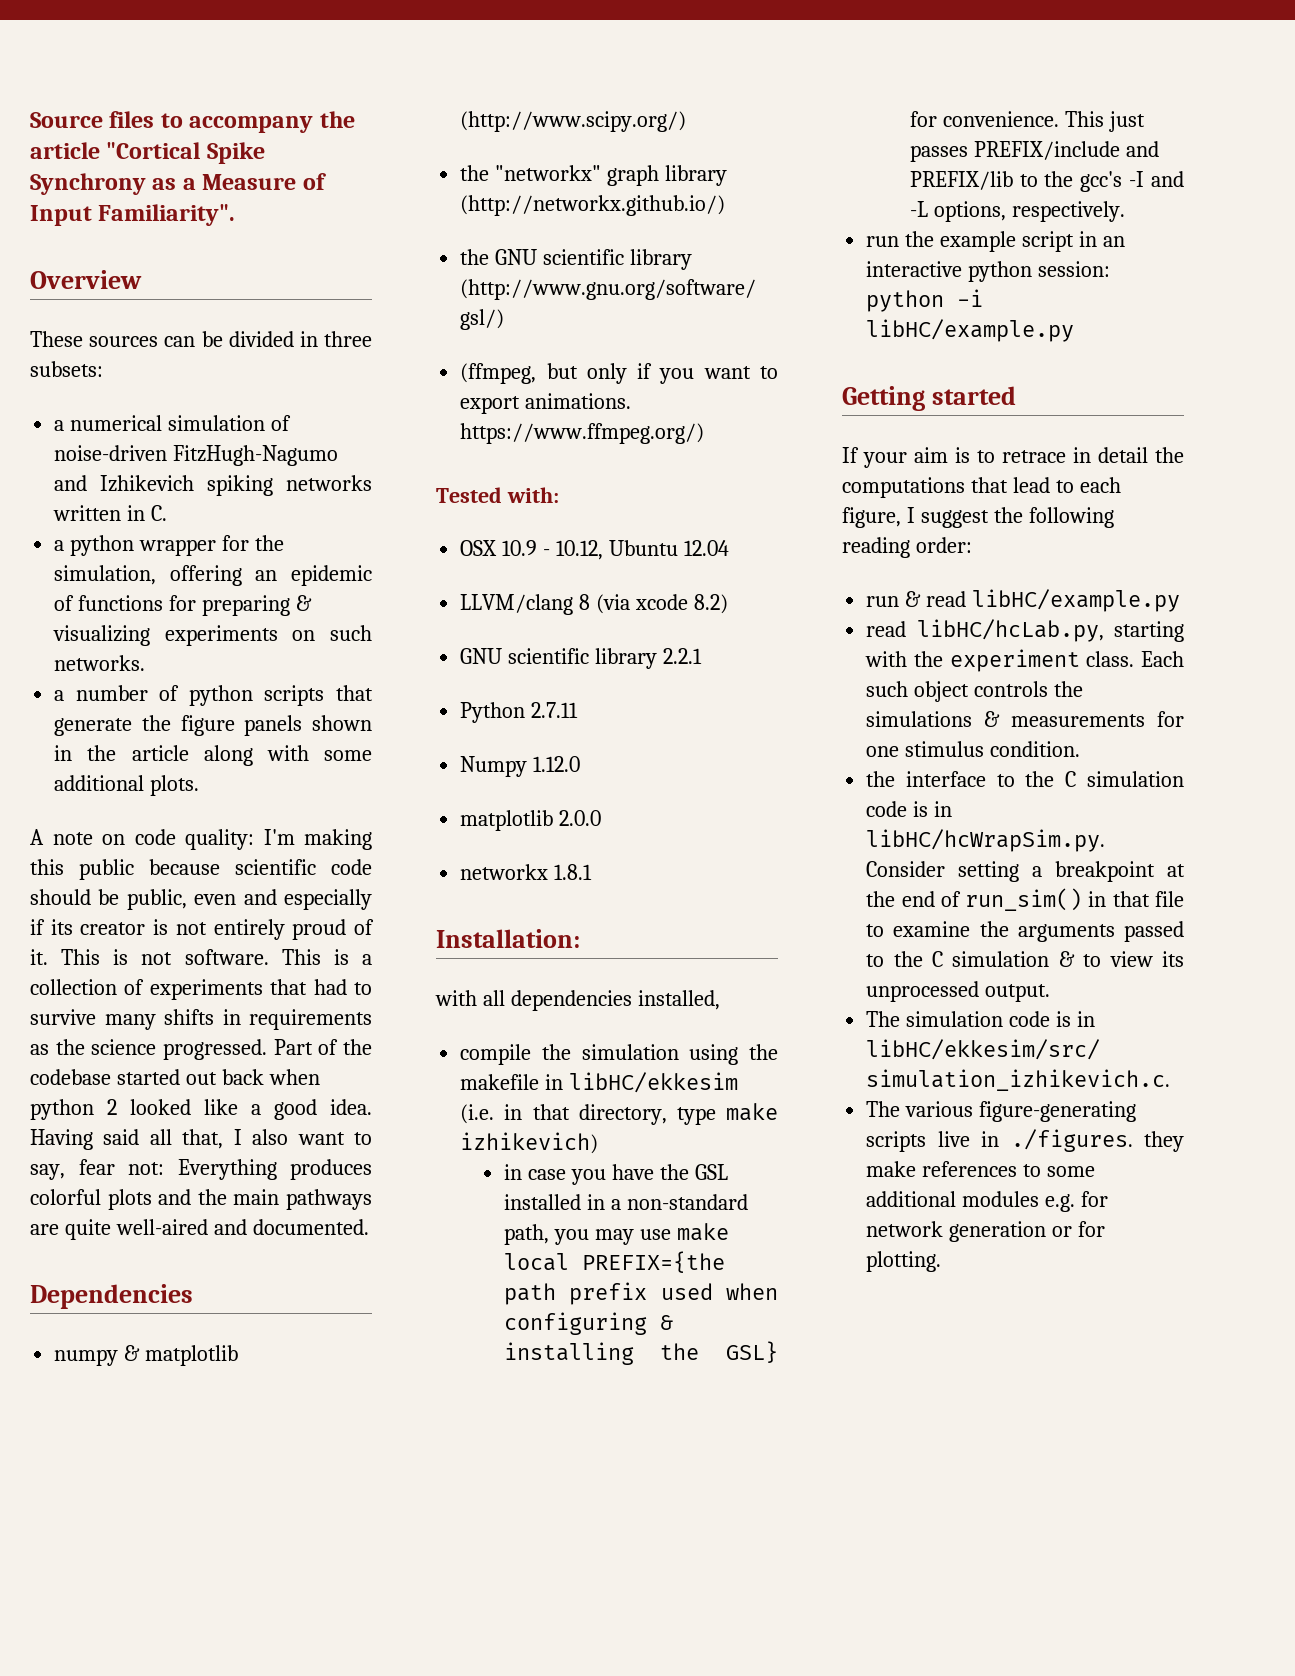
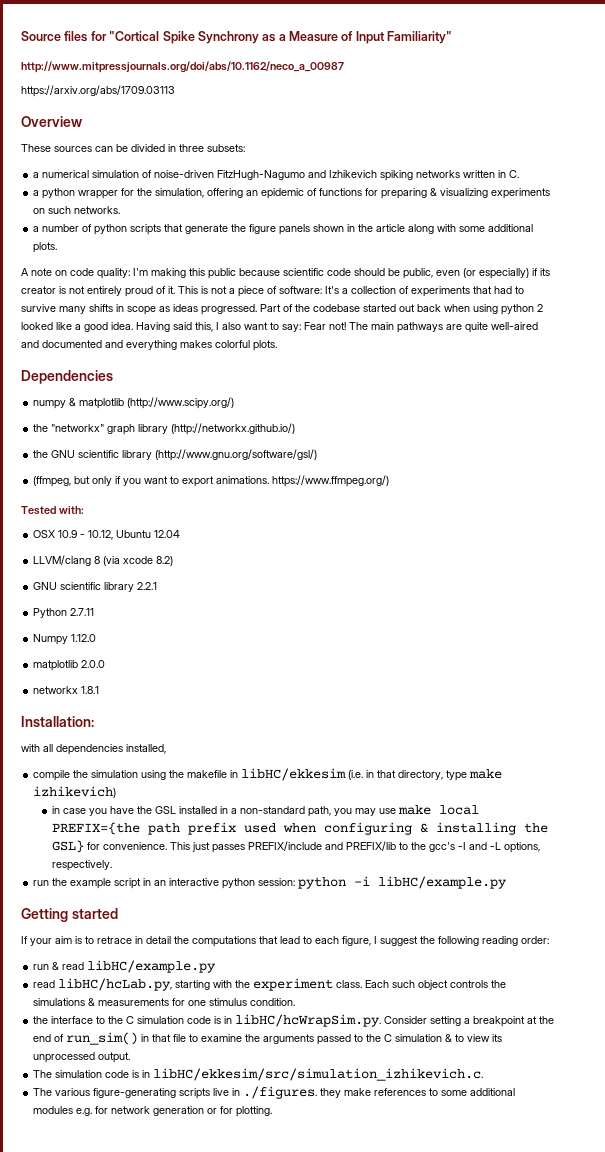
- Source files to accompany the article "Cortical Spike Synchrony as a Measure of Input Familiarity".
+ Source files for "Cortical Spike Synchrony as a Measure of Input Familiarity"
+ http://www.mitpressjournals.org/doi/abs/10.1162/neco_a_00987
+ https://arxiv.org/abs/1709.03113
- A note on code quality: I'm making this public because scientific code should be public, even and especially if its creator is not entirely proud of it.
+ A note on code quality: I'm making this public because scientific code should be public, even (or especially) if its creator is not entirely proud of it.
- This is not software. This is a collection of experiments that had to survive many shifts in requirements as the science progressed.
+ This is not a piece of software: It's a collection of experiments that had to survive many shifts in scope as ideas progressed.
- Part of the codebase started out back when python 2 looked like a good idea.
+ Part of the codebase started out back when using python 2 looked like a good idea.
- Having said all that, I also want to say, fear not: Everything produces colorful plots and the main pathways are quite well-aired and documented.
+ Having said this, I also want to say: Fear not! The main pathways are quite well-aired and documented and everything makes colorful plots.

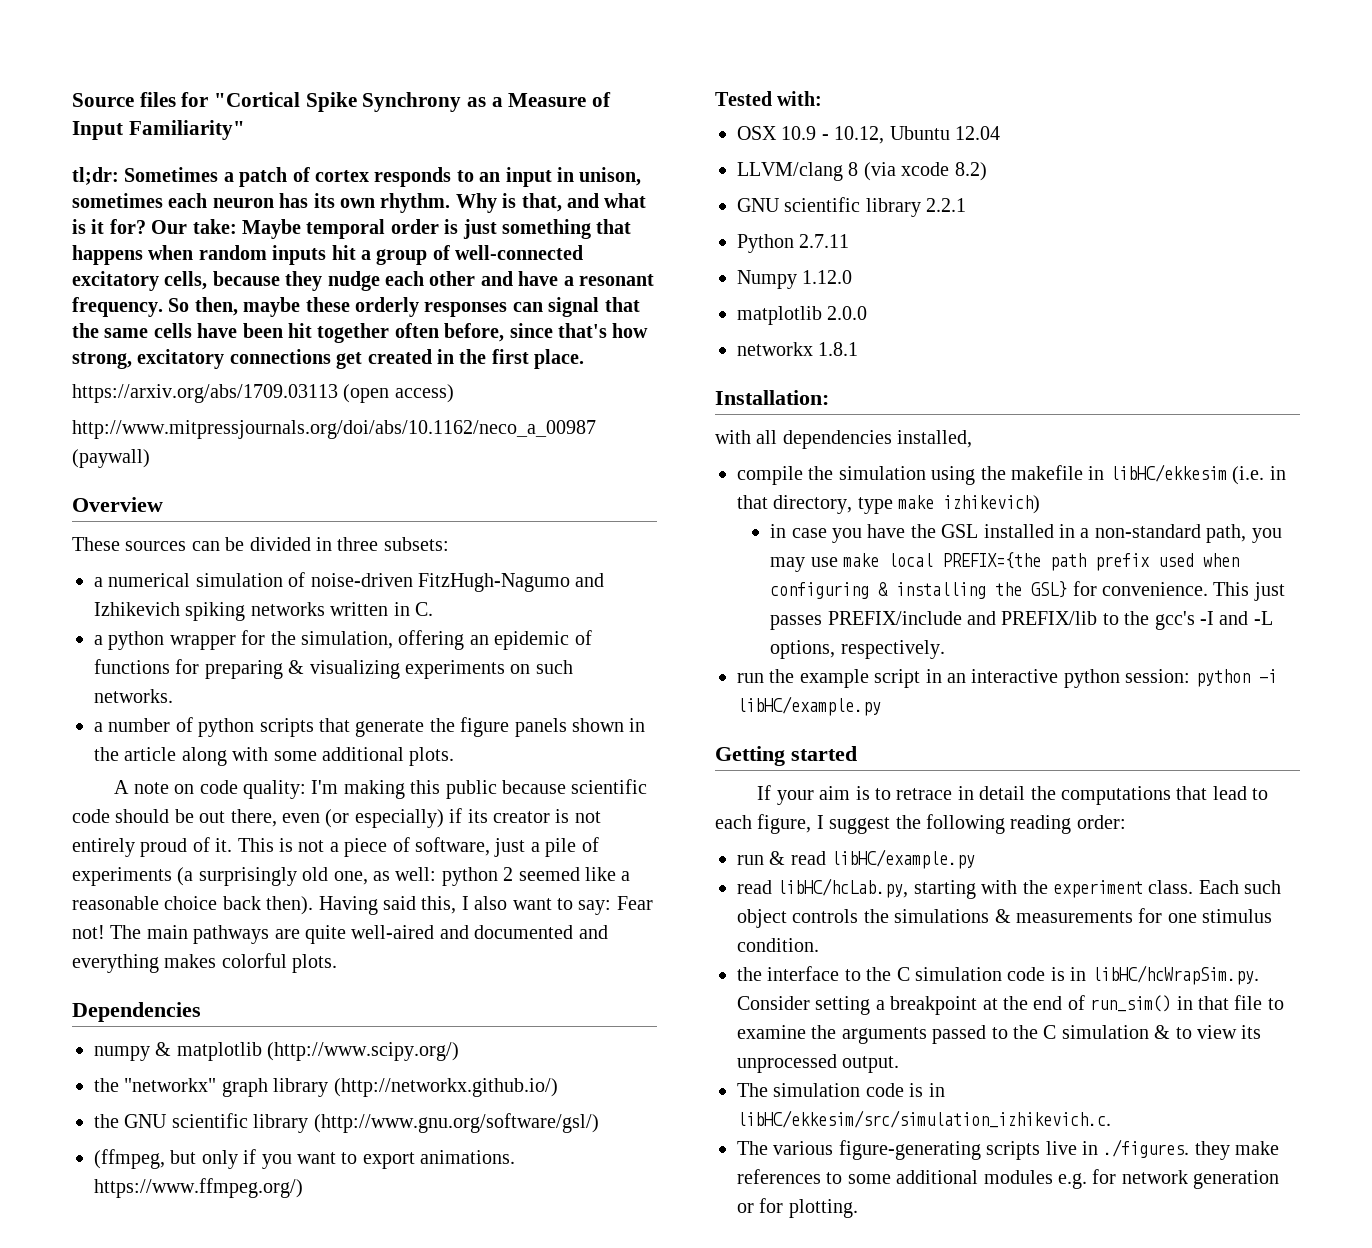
- http://www.mitpressjournals.org/doi/abs/10.1162/neco_a_00987
- https://arxiv.org/abs/1709.03113
+ tl;dr: Sometimes a patch of cortex responds to an input in unison, sometimes each neuron has its own rhythm. Why is that, and what is it for? Our take: Maybe temporal order is just something that happens when random inputs hit a group of well-connected excitatory cells, because they nudge each other and have a resonant frequency. So then, maybe these orderly responses can signal that the same cells have been hit together often before, since that's how strong, excitatory connections get created in the first place.
+ https://arxiv.org/abs/1709.03113 (open access)
+ http://www.mitpressjournals.org/doi/abs/10.1162/neco_a_00987 (paywall)
- A note on code quality: I'm making this public because scientific code should be public, even (or especially) if its creator is not entirely proud of it.
+ A note on code quality: I'm making this public because scientific code should be out there, even (or especially) if its creator is not entirely proud of it.
- This is not a piece of software: It's a collection of experiments that had to survive many shifts in scope as ideas progressed. Part of the codebase started out back when using python 2 looked like a good idea.
+ This is not a piece of software, just a pile of experiments (a surprisingly old one, as well: python 2 seemed like a reasonable choice back then).

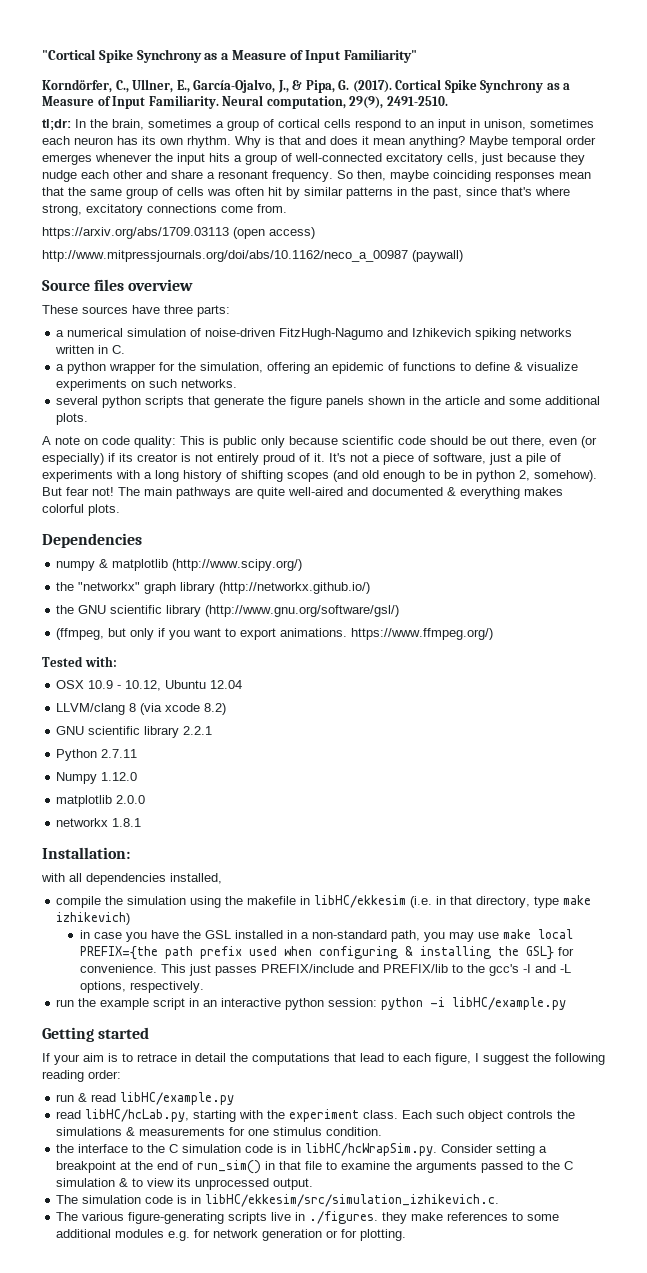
- Source files for "Cortical Spike Synchrony as a Measure of Input Familiarity"
+ "Cortical Spike Synchrony as a Measure of Input Familiarity"
- tl;dr: Sometimes a patch of cortex responds to an input in unison, sometimes each neuron has its own rhythm.
+ Korndörfer, C., Ullner, E., García-Ojalvo, J., & Pipa, G. (2017). Cortical Spike Synchrony as a Measure of Input Familiarity. Neural computation, 29(9), 2491-2510.
+ tl;dr: In the brain, sometimes a group of cortical cells respond to an input in unison, sometimes each neuron has its own rhythm.
- Why is that, and what is it for? Our take: Maybe temporal order is just something that happens when random inputs hit a group of well-connected excitatory cells, because they nudge each other and have a resonant frequency.
+ Why is that and does it mean anything? Maybe temporal order emerges whenever the input hits a group of well-connected excitatory cells, just because they nudge each other and share a resonant frequency.
- So then, maybe these orderly responses can signal that the same cells have been hit together often before, since that's how strong, excitatory connections get created in the first place.
+ So then, maybe coinciding responses mean that the same group of cells was often hit by similar patterns in the past, since that's where strong, excitatory connections come from.
- Overview
+ Source files overview
- These sources can be divided in three subsets:
+ These sources have three parts:
- a python wrapper for the simulation, offering an epidemic of functions for preparing & visualizing experiments on such networks.
+ a python wrapper for the simulation, offering an epidemic of functions to define & visualize experiments on such networks.
- a number of python scripts that generate the figure panels shown in the article along with some additional plots.
+ several python scripts that generate the figure panels shown in the article and some additional plots.
- A note on code quality: I'm making this public because scientific code should be out there, even (or especially) if its creator is not entirely proud of it.
+ A note on code quality: This is public only because scientific code should be out there, even (or especially) if its creator is not entirely proud of it.
- This is not a piece of software, just a pile of experiments (a surprisingly old one, as well: python 2 seemed like a reasonable choice back then). Having said this, I also want to say: Fear not!
+ It's not a piece of software, just a pile of experiments with a long history of shifting scopes (and old enough to be in python 2, somehow). But fear not!
- The main pathways are quite well-aired and documented and everything makes colorful plots.
+ The main pathways are quite well-aired and documented & everything makes colorful plots.

